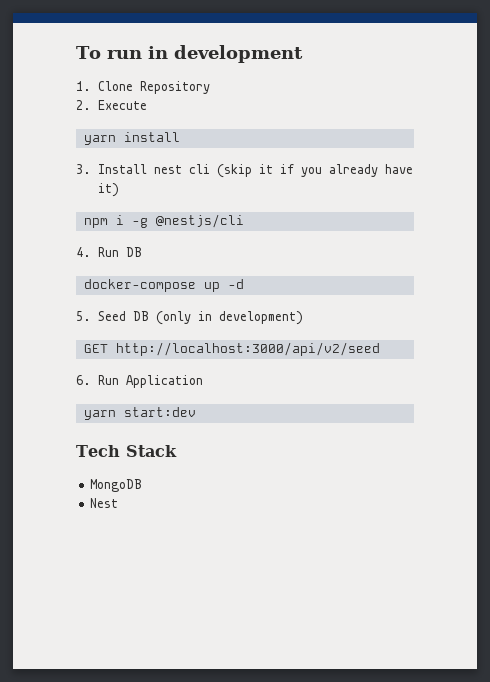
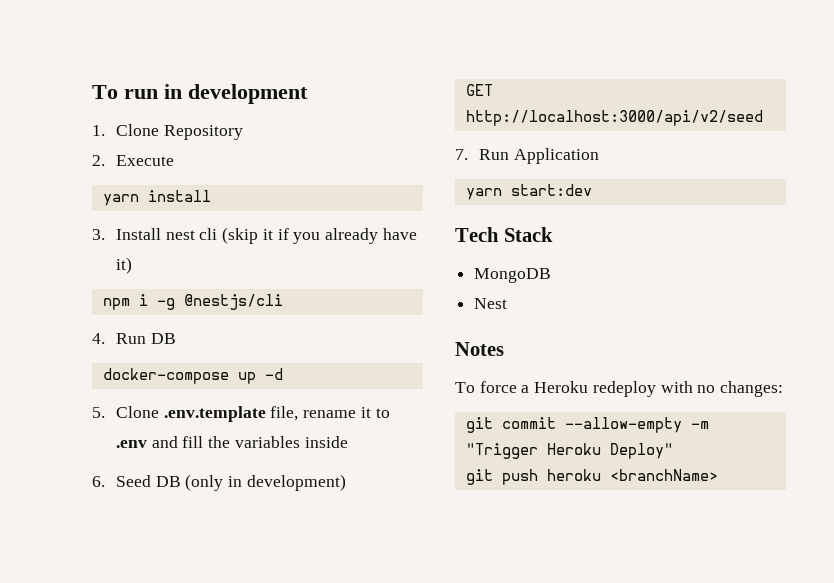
- 5. Seed DB (only in development)
+ 5. Clone .env.template file, rename it to .env and fill the variables inside
+ 6. Seed DB (only in development)
- 6. Run Application
+ 7. Run Application
+ Notes
+ To force a Heroku redeploy with no changes:
+ git commit --allow-empty -m "Trigger Heroku Deploy"
+ git push heroku <branchName>

